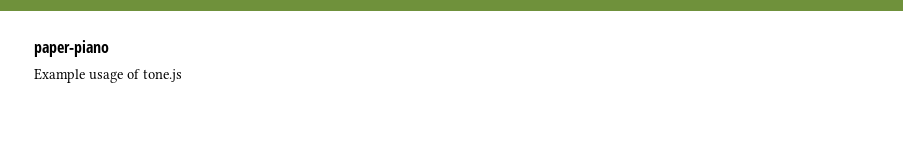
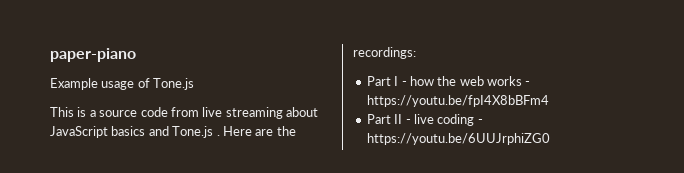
- Example usage of tone.js
+ Example usage of Tone.js
+ This is a source code from live streaming about JavaScript basics and Tone.js . Here are the recordings:
+ Part I - how the web works - https://youtu.be/fpI4X8bBFm4
+ Part II - live coding - https://youtu.be/6UUJrphiZG0

